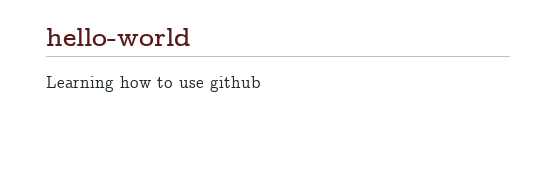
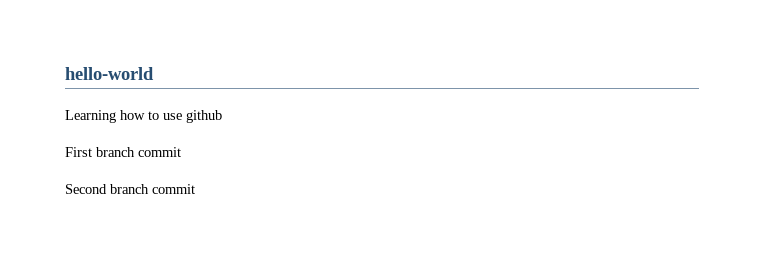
+ First branch commit
+ Second branch commit

